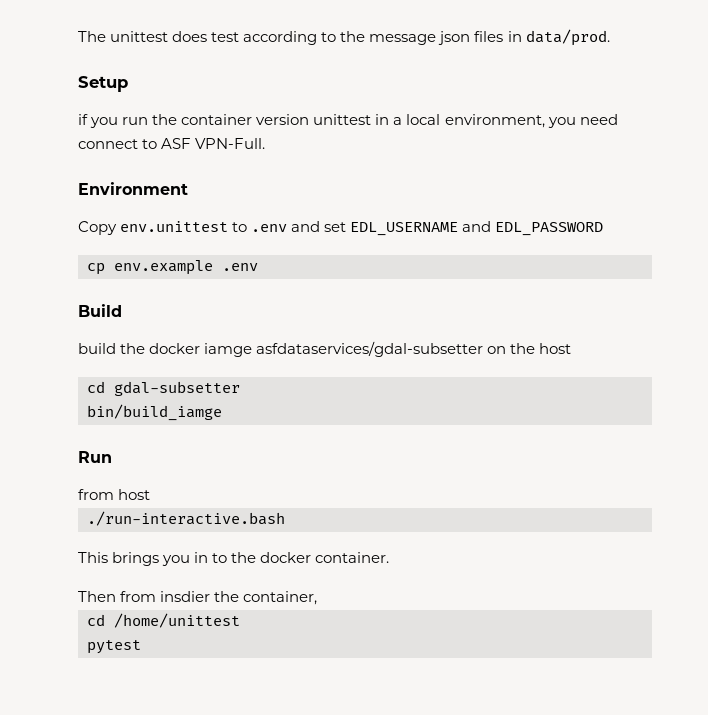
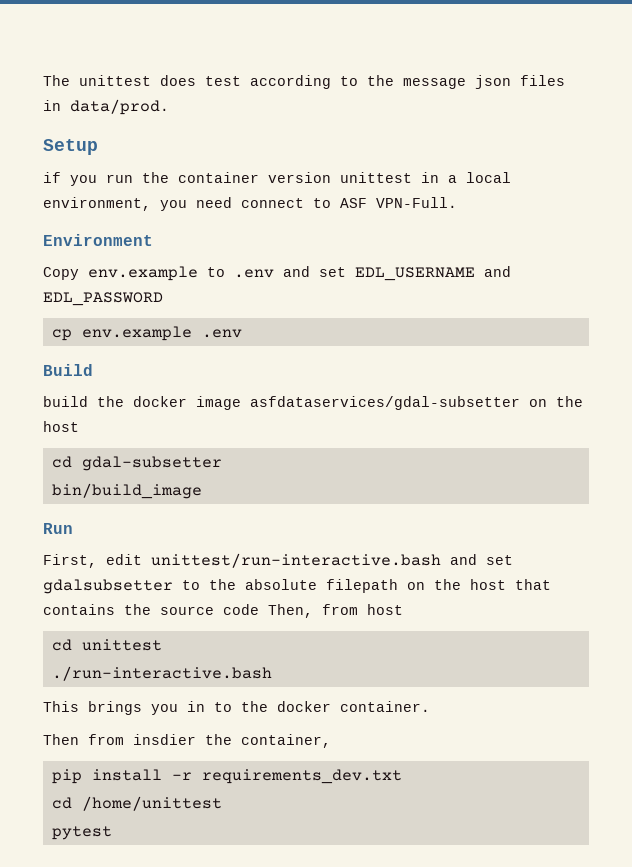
- Copy env.unittest to .env and set EDL_USERNAME and EDL_PASSWORD
+ Copy env.example to .env and set EDL_USERNAME and EDL_PASSWORD
- build the docker iamge asfdataservices/gdal-subsetter on the host
+ build the docker image asfdataservices/gdal-subsetter on the host
- bin/build_iamge
+ bin/build_image
- from host
+ First, edit unittest/run-interactive.bash and set gdalsubsetter to the absolute filepath on the host that contains the source code Then, from host
+ cd unittest
+ pip install -r requirements_dev.txt

